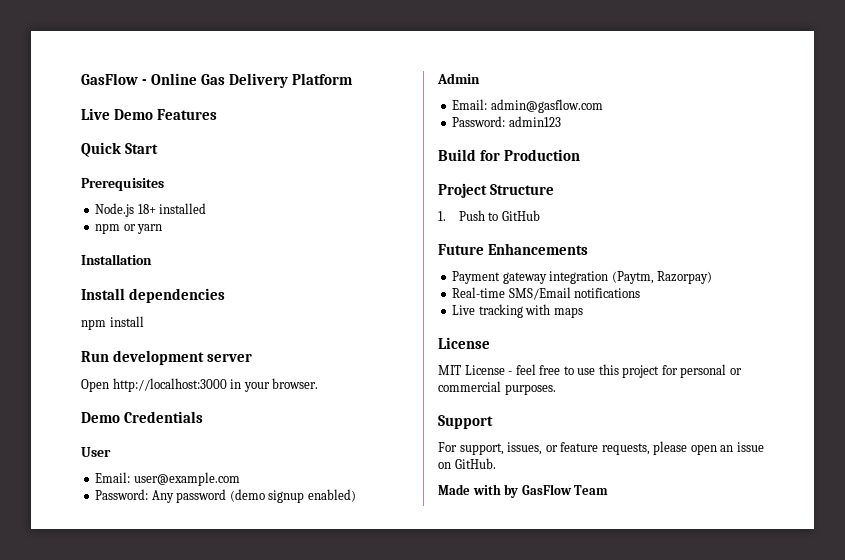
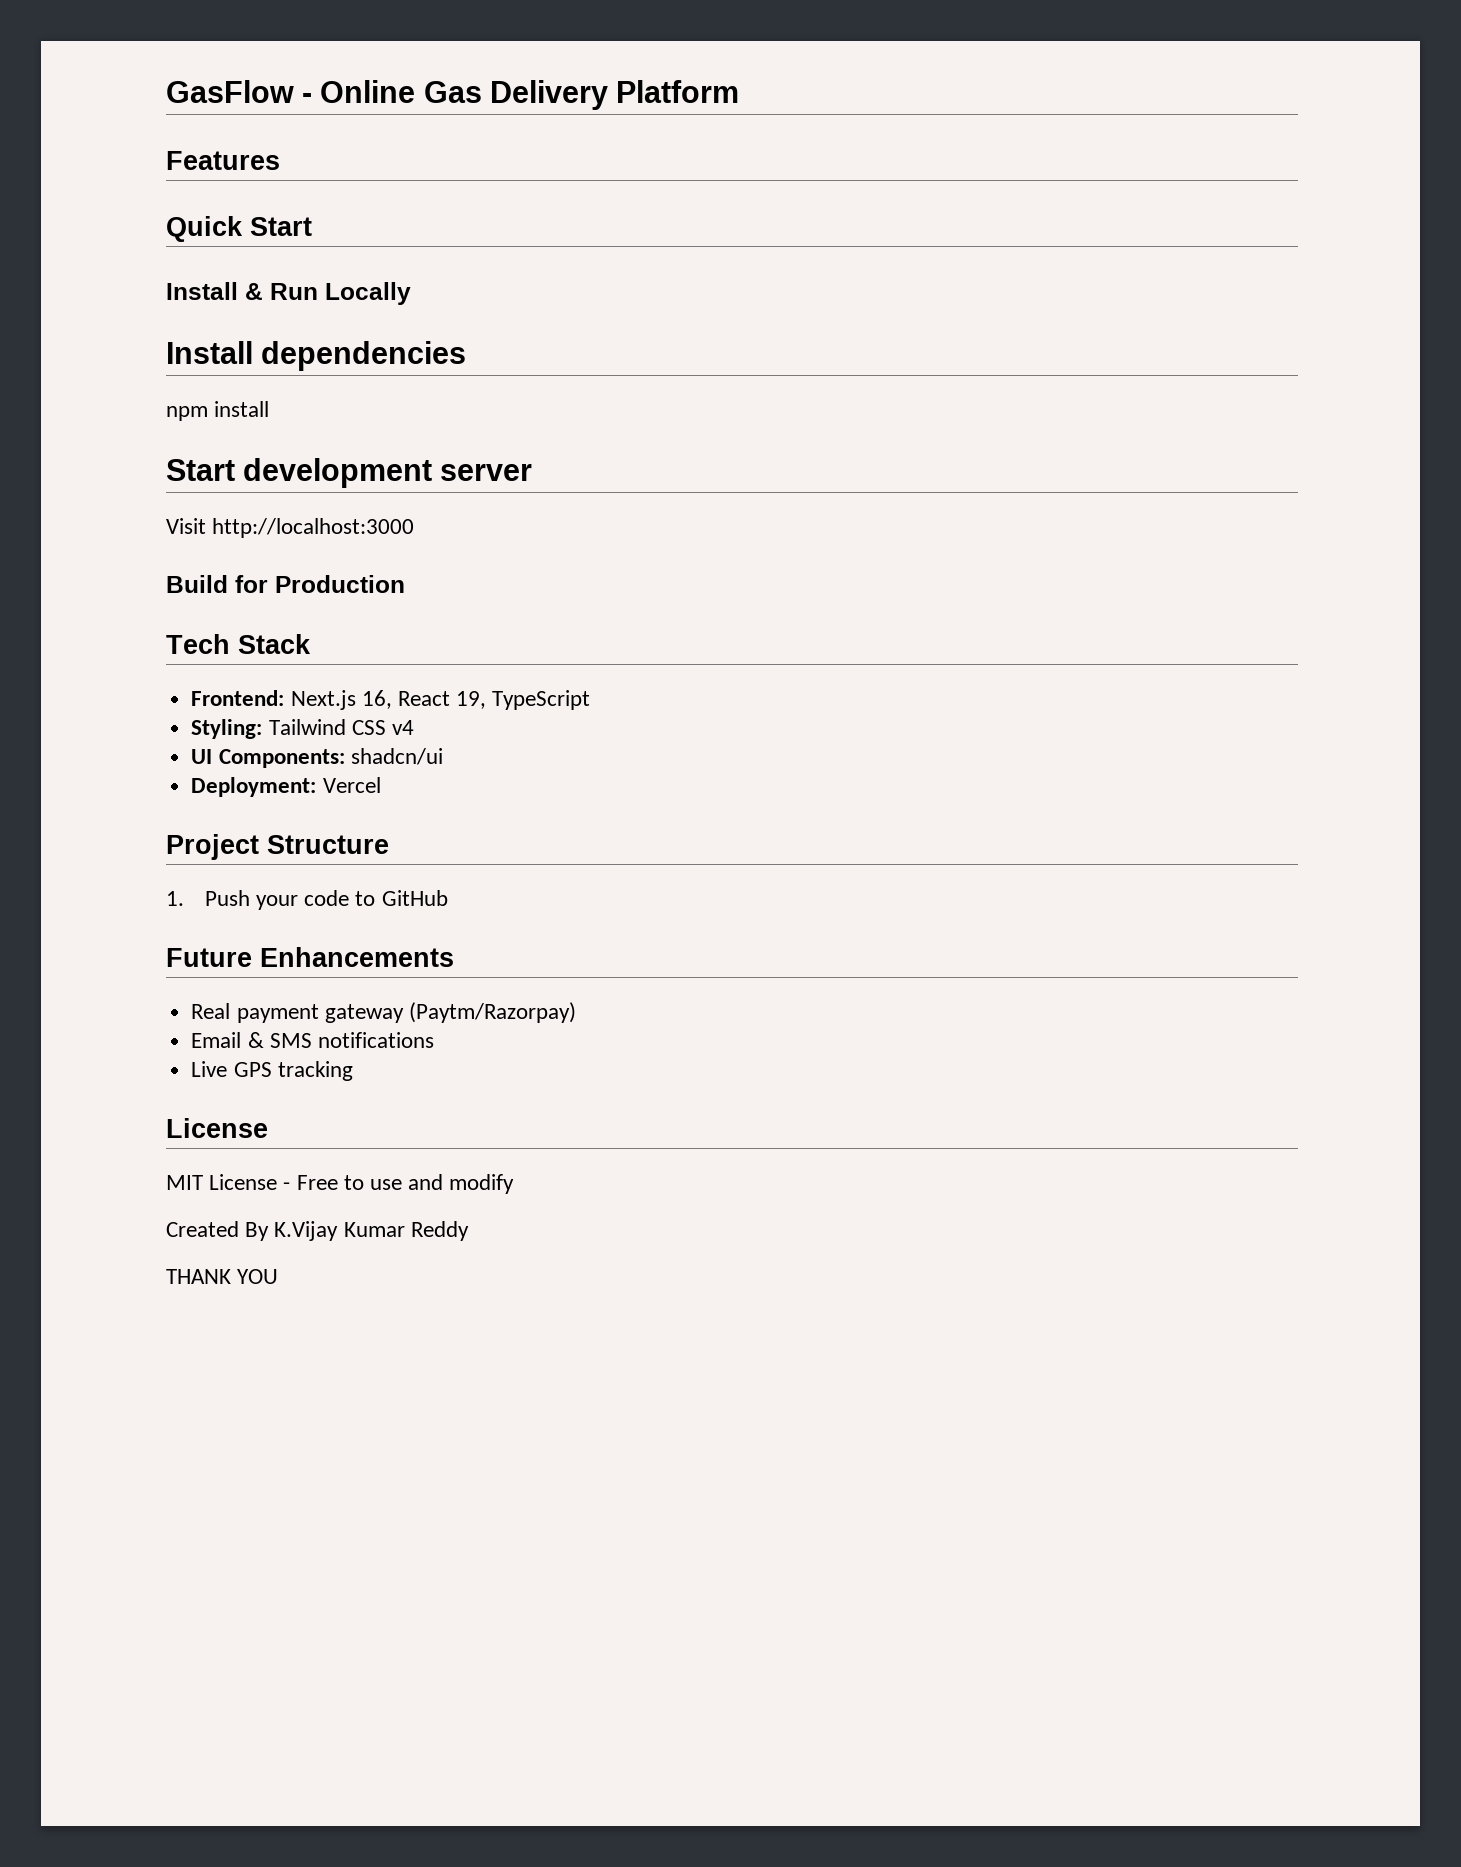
- Live Demo Features
+ Features
- Prerequisites
- Node.js 18+ installed
- npm or yarn
- Installation
+ Install & Run Locally
- Run development server
+ Start development server
- Open http://localhost:3000 in your browser.
- Demo Credentials
- User
- Email: user@example.com
- Password: Any password (demo signup enabled)
- Admin
- Email: admin@gasflow.com
- Password: admin123
+ Visit http://localhost:3000
  Build for Production
+ Tech Stack
+ Frontend: Next.js 16, React 19, TypeScript
+ Styling: Tailwind CSS v4
+ UI Components: shadcn/ui
+ Deployment: Vercel
- 1. Push to GitHub
+ 1. Push your code to GitHub
- Payment gateway integration (Paytm, Razorpay)
- Real-time SMS/Email notifications
+ Real payment gateway (Paytm/Razorpay)
+ Email & SMS notifications
- Live tracking with maps
+ Live GPS tracking
- MIT License - feel free to use this project for personal or commercial purposes.
- Support
- For support, issues, or feature requests, please open an issue on GitHub.
- Made with by GasFlow Team
+ MIT License - Free to use and modify
+ Created By K.Vijay Kumar Reddy
+ THANK YOU

